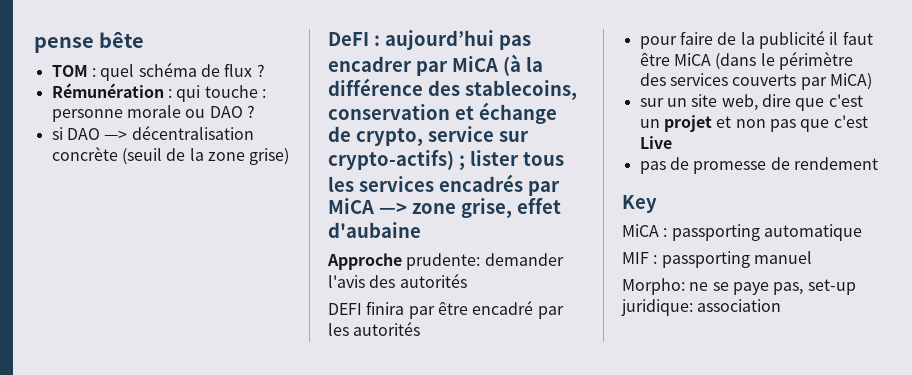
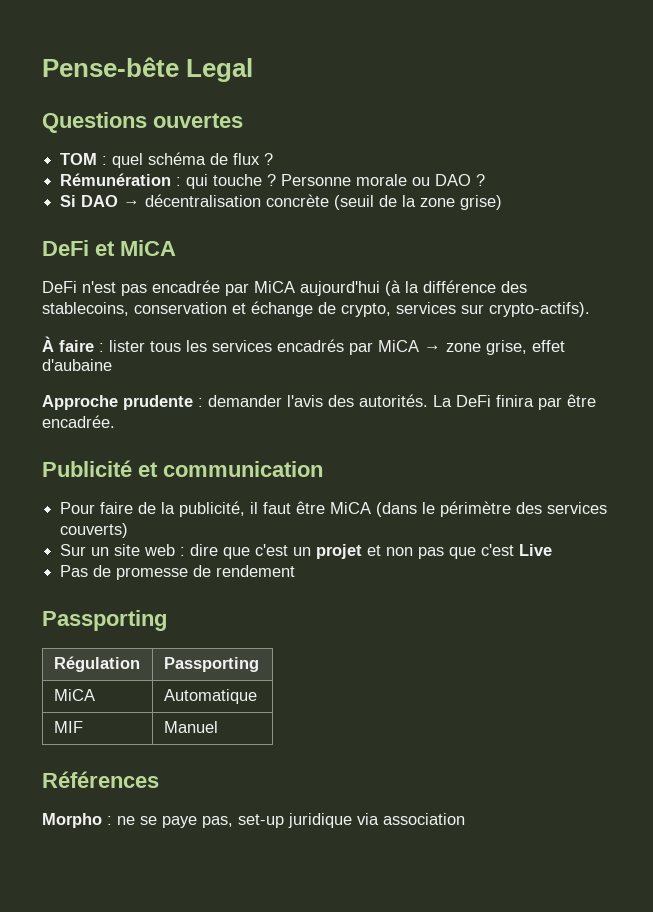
- pense bête
+ Pense-bête Legal
+ Questions ouvertes
- Rémunération : qui touche : personne morale ou DAO ?
+ Rémunération : qui touche ? Personne morale ou DAO ?
- si DAO —> décentralisation concrète (seuil de la zone grise)
+ Si DAO → décentralisation concrète (seuil de la zone grise)
- DeFI : aujourd’hui pas encadrer par MiCA (à la différence des stablecoins, conservation et échange de crypto, service sur crypto-actifs) ; lister tous les services encadrés par MiCA —> zone grise, effet d'aubaine
+ DeFi et MiCA
+ DeFi n'est pas encadrée par MiCA aujourd'hui (à la différence des stablecoins, conservation et échange de crypto, services sur crypto-actifs).
+ À faire : lister tous les services encadrés par MiCA → zone grise, effet d'aubaine
- Approche prudente: demander l'avis des autorités
- DEFI finira par être encadré par les autorités
- pour faire de la publicité il faut être MiCA (dans le périmètre des services couverts par MiCA)
- sur un site web, dire que c'est un projet et non pas que c'est Live
+ Approche prudente : demander l'avis des autorités. La DeFi finira par être encadrée.
+ Publicité et communication
+ Pour faire de la publicité, il faut être MiCA (dans le périmètre des services couverts)
+ Sur un site web : dire que c'est un projet et non pas que c'est Live
- pas de promesse de rendement
- Key
- MiCA : passporting automatique
- MIF : passporting manuel
- Morpho: ne se paye pas, set-up juridique: association
+ Pas de promesse de rendement
+ Passporting
+ Régulation | Passporting
+ MiCA | Automatique
+ MIF | Manuel
+ Références
+ Morpho : ne se paye pas, set-up juridique via association

